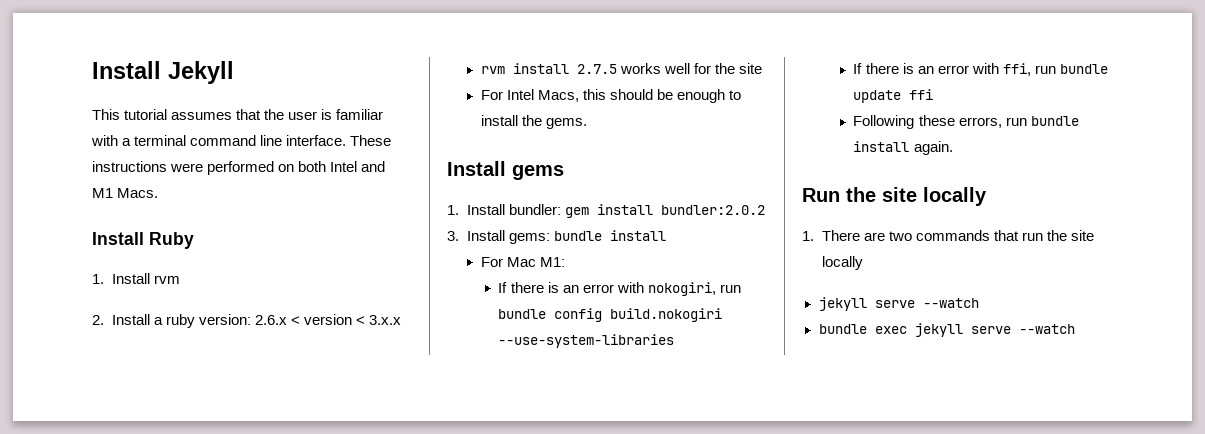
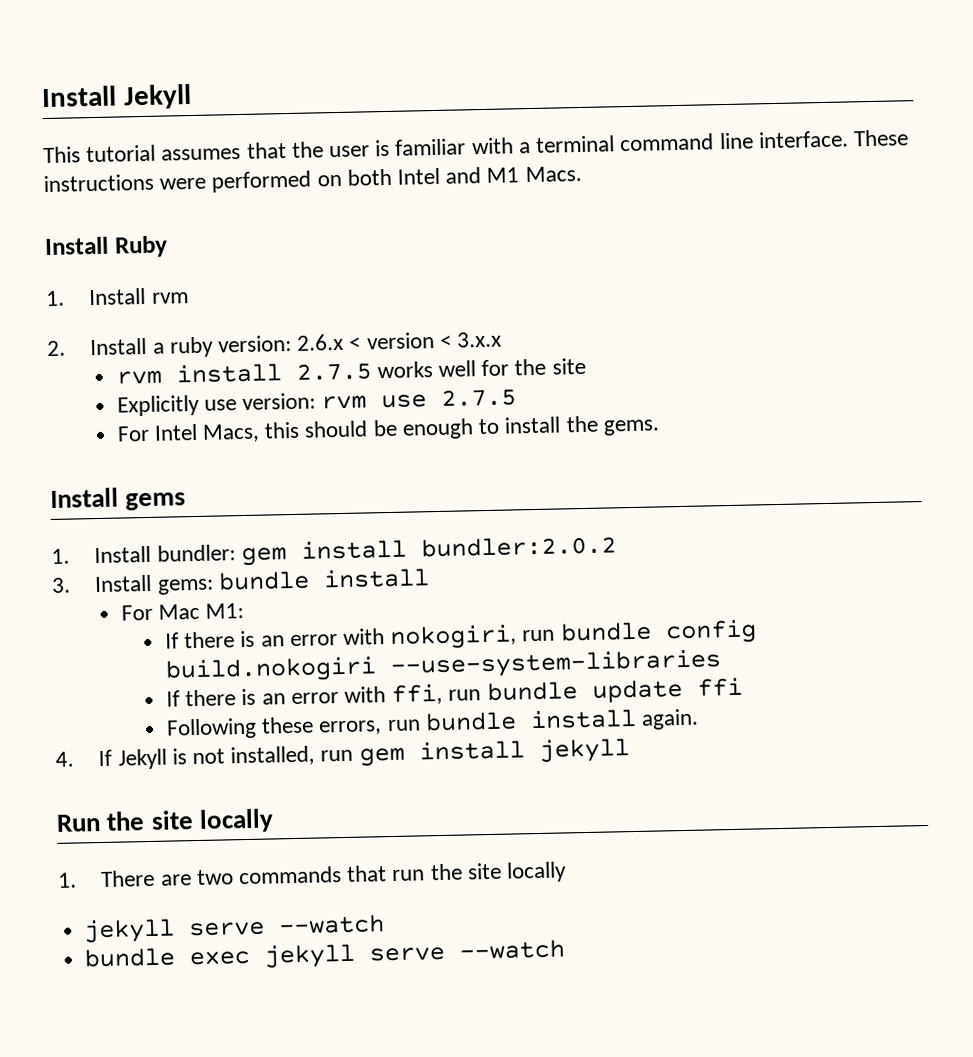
+ Explicitly use version: rvm use 2.7.5
+ 4. If Jekyll is not installed, run gem install jekyll

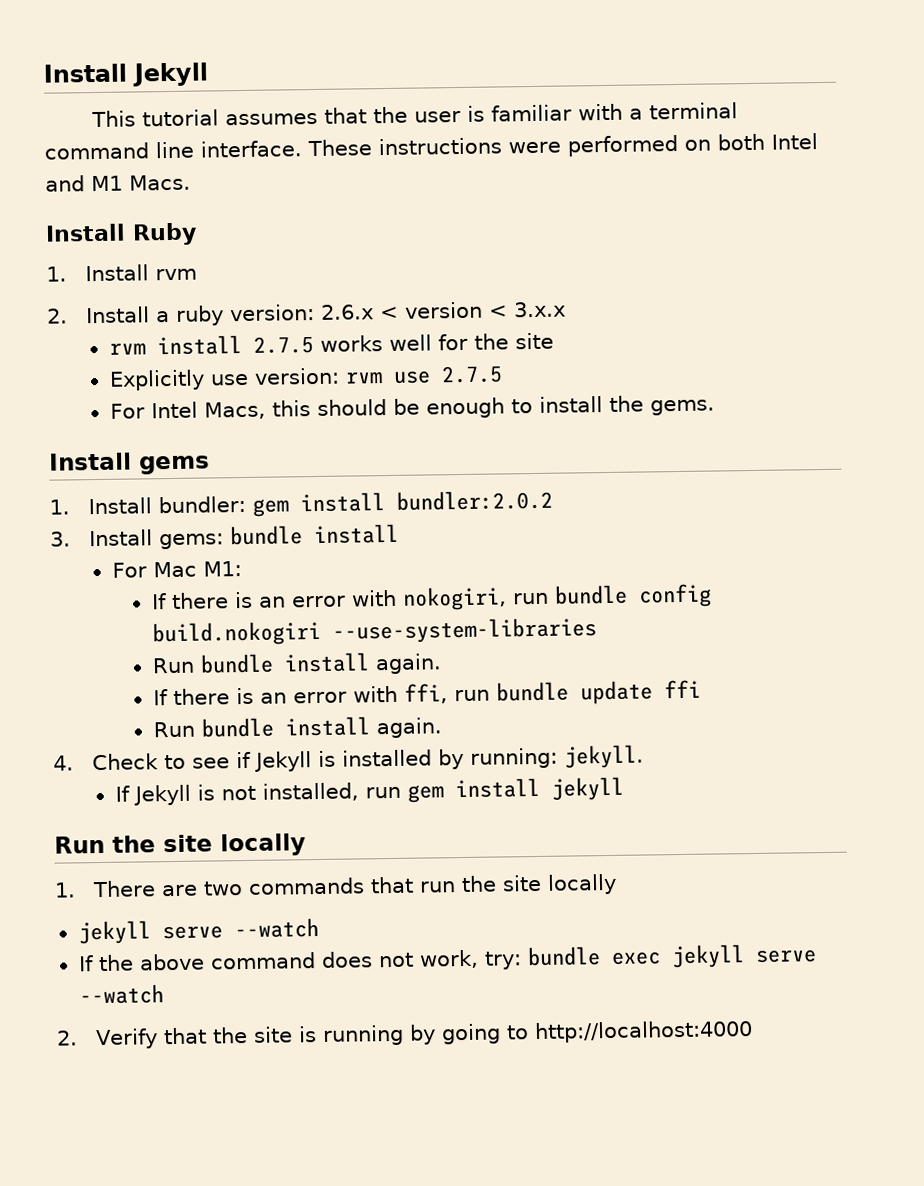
  If there is an error with nokogiri, run bundle config build.nokogiri --use-system-libraries
+ Run bundle install again.
  If there is an error with ffi, run bundle update ffi
- Following these errors, run bundle install again.
+ Run bundle install again.
- 4. If Jekyll is not installed, run gem install jekyll
+ 4. Check to see if Jekyll is installed by running: jekyll.
+ If Jekyll is not installed, run gem install jekyll
- bundle exec jekyll serve --watch
+ If the above command does not work, try: bundle exec jekyll serve --watch
+ 2. Verify that the site is running by going to http://localhost:4000

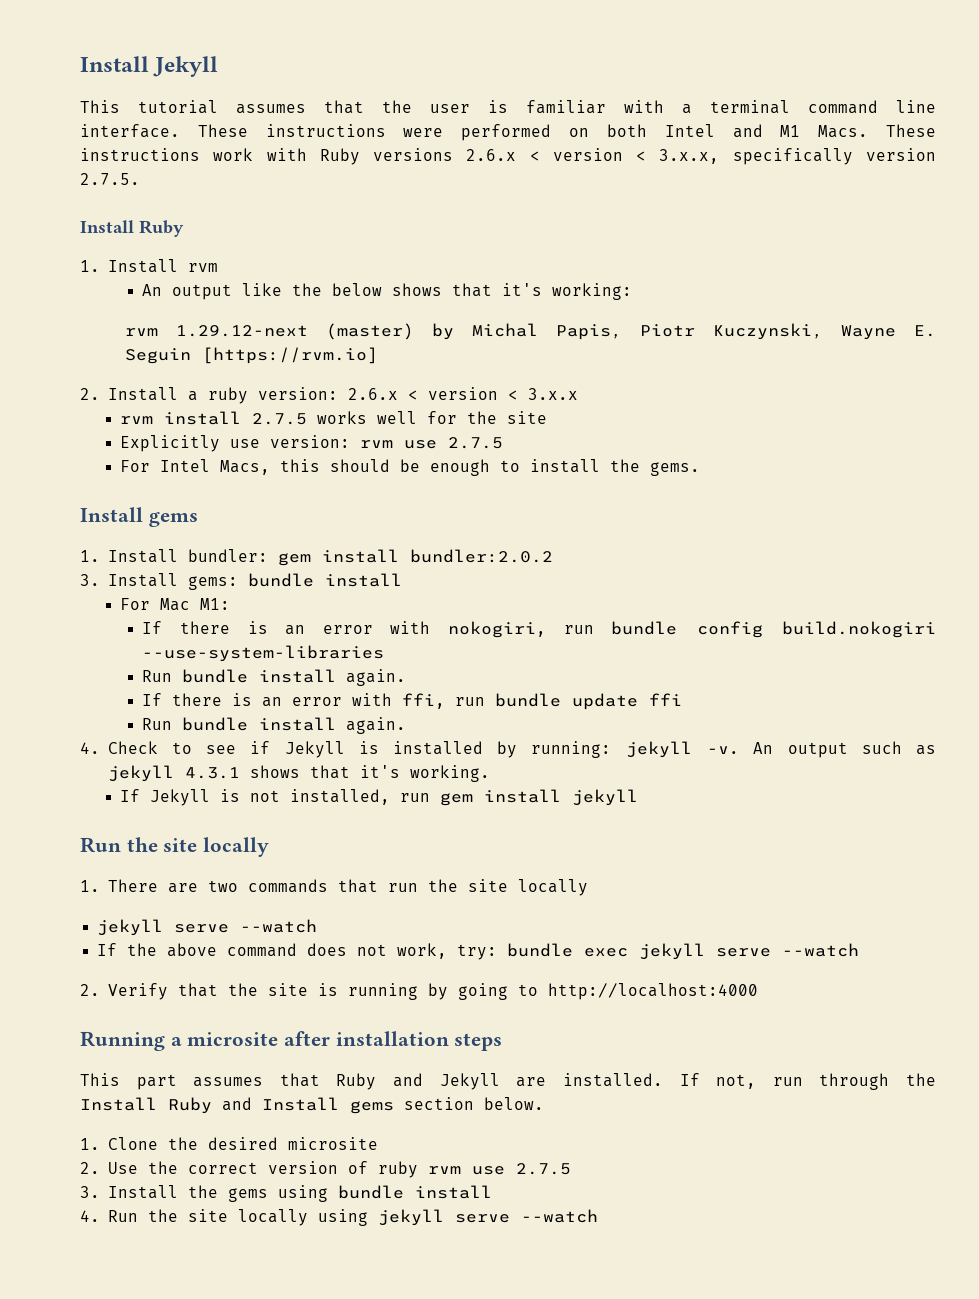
+ These instructions work with Ruby versions 2.6.x < version < 3.x.x, specifically version 2.7.5.
+ An output like the below shows that it's working:
+ rvm 1.29.12-next (master) by Michal Papis, Piotr Kuczynski, Wayne E. Seguin [https://rvm.io]
- 4. Check to see if Jekyll is installed by running: jekyll.
+ 4. Check to see if Jekyll is installed by running: jekyll -v. An output such as jekyll 4.3.1 shows that it's working.
+ Running a microsite after installation steps
+ This part assumes that Ruby and Jekyll are installed. If not, run through the Install Ruby and Install gems section below.
+ 1. Clone the desired microsite
+ 2. Use the correct version of ruby rvm use 2.7.5
+ 3. Install the gems using bundle install
+ 4. Run the site locally using jekyll serve --watch

